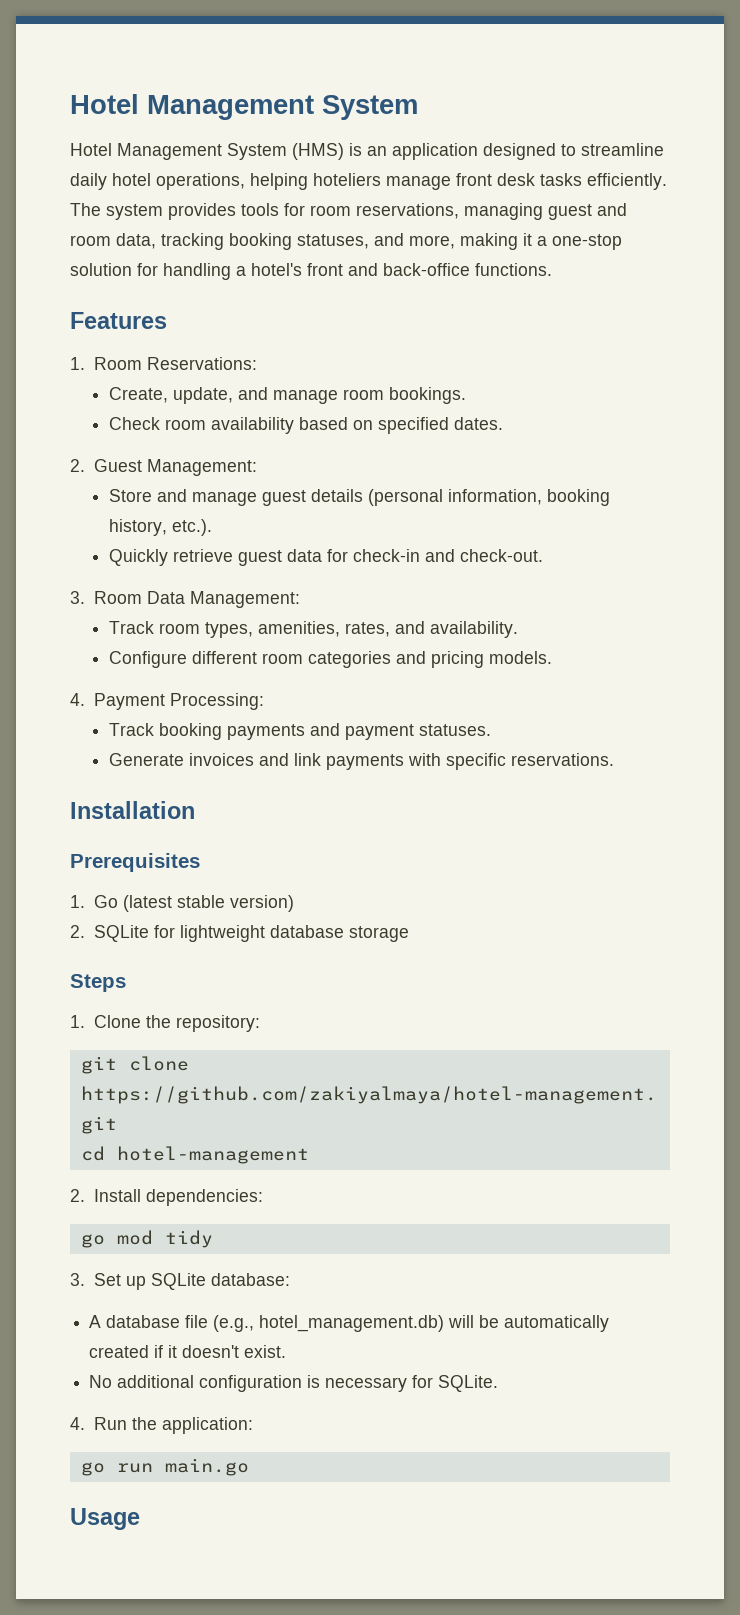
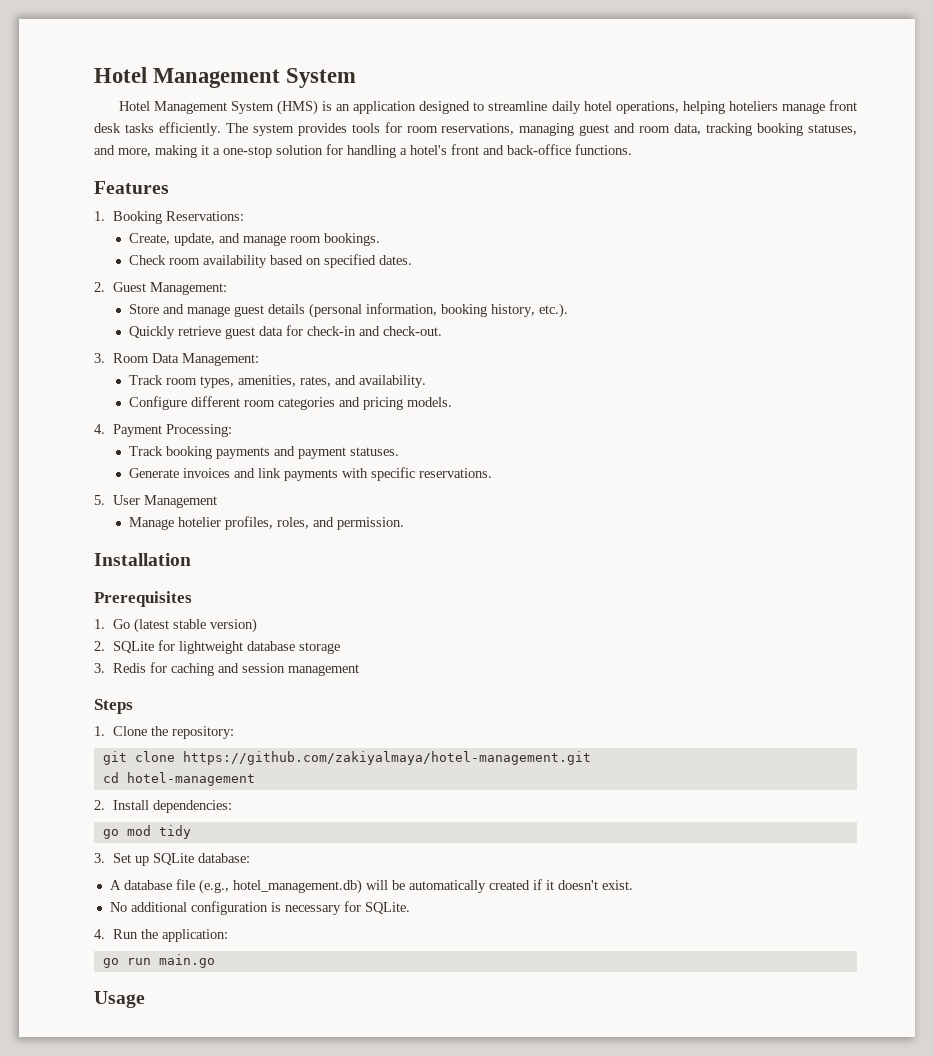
- 1. Room Reservations:
+ 1. Booking Reservations:
+ 5. User Management
+ Manage hotelier profiles, roles, and permission.
+ 3. Redis for caching and session management

